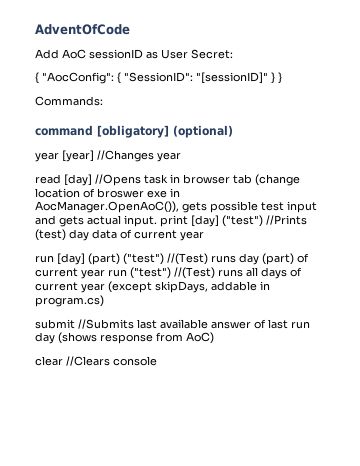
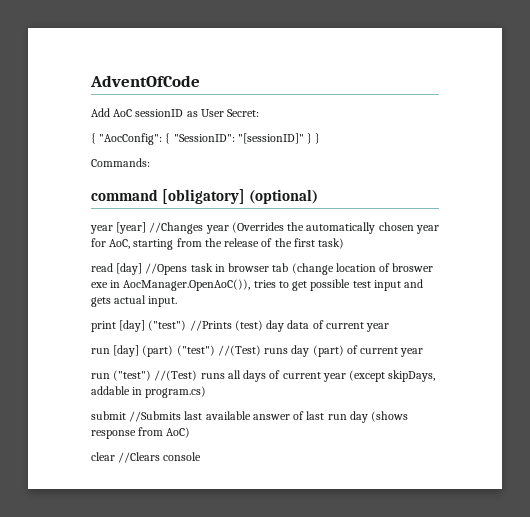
- year [year] //Changes year
+ year [year] //Changes year (Overrides the automatically chosen year for AoC, starting from the release of the first task)
- read [day] //Opens task in browser tab (change location of broswer exe in AocManager.OpenAoC()), gets possible test input and gets actual input. print [day] ("test") //Prints (test) day data of current year
+ read [day] //Opens task in browser tab (change location of broswer exe in AocManager.OpenAoC()), tries to get possible test input and gets actual input.
+ print [day] ("test") //Prints (test) day data of current year
- run [day] (part) ("test") //(Test) runs day (part) of current year run ("test") //(Test) runs all days of current year (except skipDays, addable in program.cs)
+ run [day] (part) ("test") //(Test) runs day (part) of current year
+ run ("test") //(Test) runs all days of current year (except skipDays, addable in program.cs)

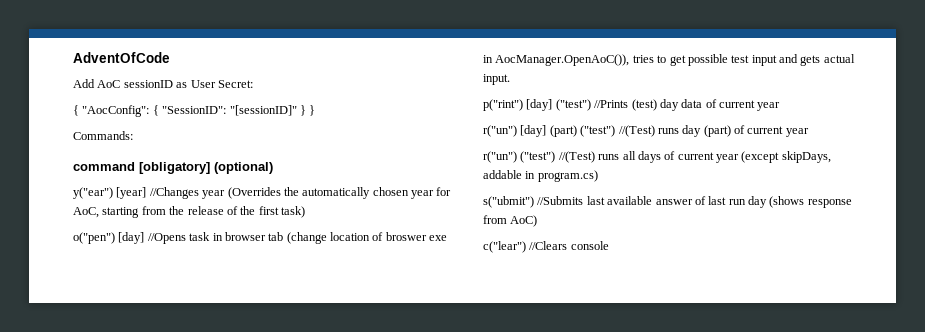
- year [year] //Changes year (Overrides the automatically chosen year for AoC, starting from the release of the first task)
+ y("ear") [year] //Changes year (Overrides the automatically chosen year for AoC, starting from the release of the first task)
- read [day] //Opens task in browser tab (change location of broswer exe in AocManager.OpenAoC()), tries to get possible test input and gets actual input.
+ o("pen") [day] //Opens task in browser tab (change location of broswer exe in AocManager.OpenAoC()), tries to get possible test input and gets actual input.
- print [day] ("test") //Prints (test) day data of current year
+ p("rint") [day] ("test") //Prints (test) day data of current year
- run [day] (part) ("test") //(Test) runs day (part) of current year
+ r("un") [day] (part) ("test") //(Test) runs day (part) of current year
- run ("test") //(Test) runs all days of current year (except skipDays, addable in program.cs)
+ r("un") ("test") //(Test) runs all days of current year (except skipDays, addable in program.cs)
- submit //Submits last available answer of last run day (shows response from AoC)
+ s("ubmit") //Submits last available answer of last run day (shows response from AoC)
- clear //Clears console
+ c("lear") //Clears console

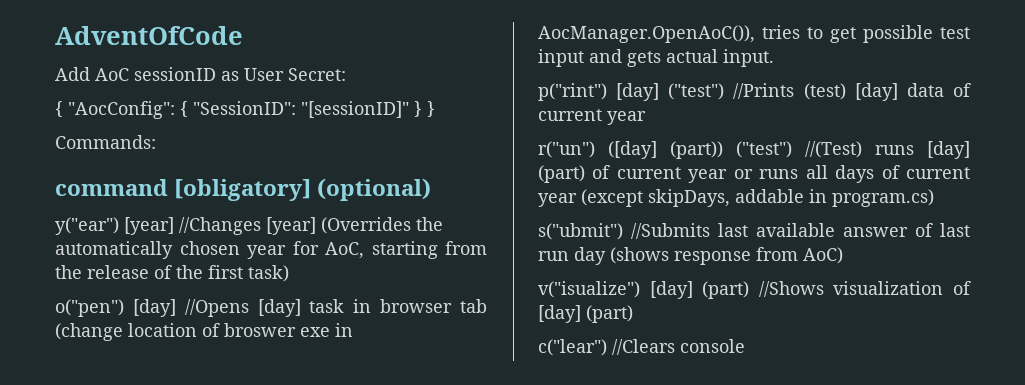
- y("ear") [year] //Changes year (Overrides the automatically chosen year for AoC, starting from the release of the first task)
+ y("ear") [year] //Changes [year] (Overrides the automatically chosen year for AoC, starting from the release of the first task)
- o("pen") [day] //Opens task in browser tab (change location of broswer exe in AocManager.OpenAoC()), tries to get possible test input and gets actual input.
+ o("pen") [day] //Opens [day] task in browser tab (change location of broswer exe in AocManager.OpenAoC()), tries to get possible test input and gets actual input.
- p("rint") [day] ("test") //Prints (test) day data of current year
+ p("rint") [day] ("test") //Prints (test) [day] data of current year
- r("un") [day] (part) ("test") //(Test) runs day (part) of current year
- r("un") ("test") //(Test) runs all days of current year (except skipDays, addable in program.cs)
+ r("un") ([day] (part)) ("test") //(Test) runs [day] (part) of current year or runs all days of current year (except skipDays, addable in program.cs)
+ v("isualize") [day] (part) //Shows visualization of [day] (part)

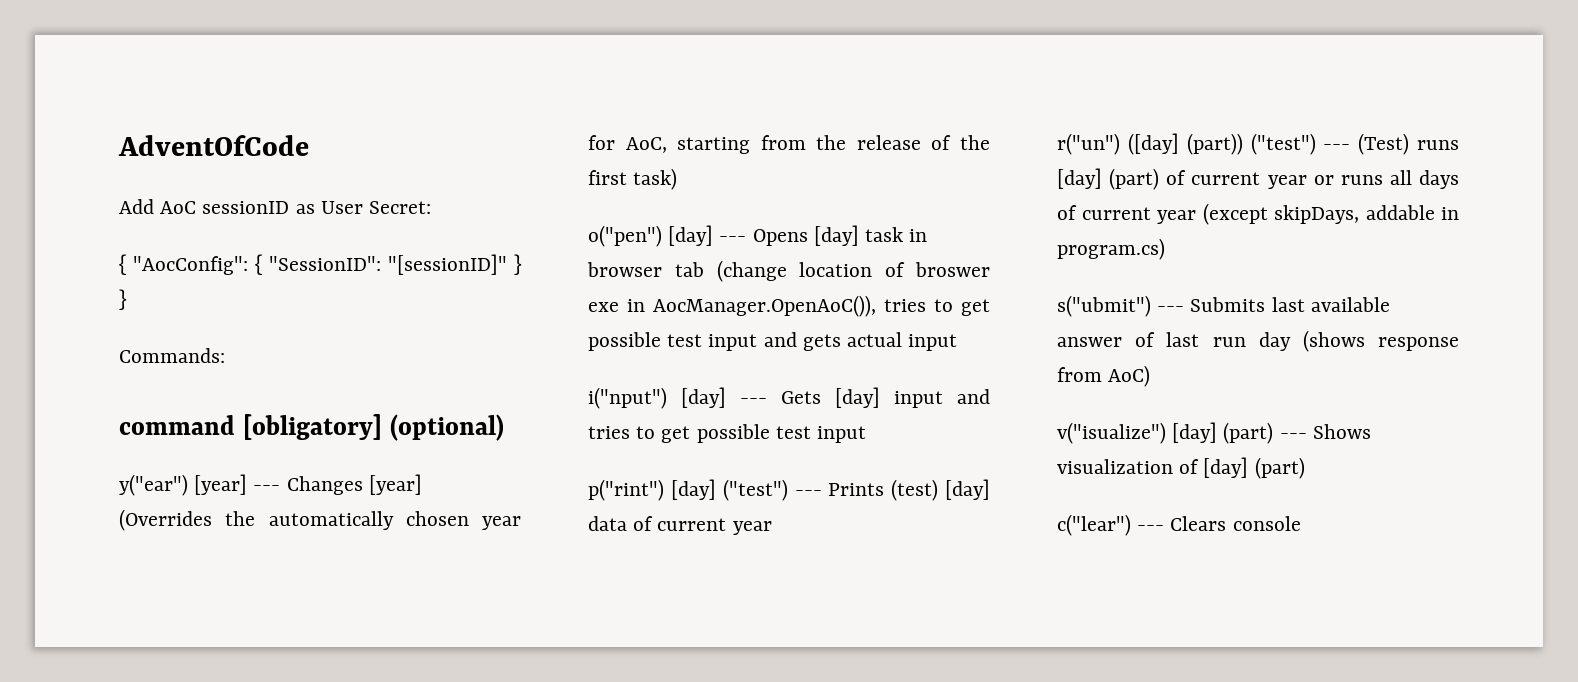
- y("ear") [year] //Changes [year] (Overrides the automatically chosen year for AoC, starting from the release of the first task)
+ y("ear") [year] --- Changes [year] (Overrides the automatically chosen year for AoC, starting from the release of the first task)
- o("pen") [day] //Opens [day] task in browser tab (change location of broswer exe in AocManager.OpenAoC()), tries to get possible test input and gets actual input.
+ o("pen") [day] --- Opens [day] task in browser tab (change location of broswer exe in AocManager.OpenAoC()), tries to get possible test input and gets actual input
+ i("nput") [day] --- Gets [day] input and tries to get possible test input
- p("rint") [day] ("test") //Prints (test) [day] data of current year
+ p("rint") [day] ("test") --- Prints (test) [day] data of current year
- r("un") ([day] (part)) ("test") //(Test) runs [day] (part) of current year or runs all days of current year (except skipDays, addable in program.cs)
+ r("un") ([day] (part)) ("test") --- (Test) runs [day] (part) of current year or runs all days of current year (except skipDays, addable in program.cs)
- s("ubmit") //Submits last available answer of last run day (shows response from AoC)
+ s("ubmit") --- Submits last available answer of last run day (shows response from AoC)
- v("isualize") [day] (part) //Shows visualization of [day] (part)
+ v("isualize") [day] (part) --- Shows visualization of [day] (part)
- c("lear") //Clears console
+ c("lear") --- Clears console

